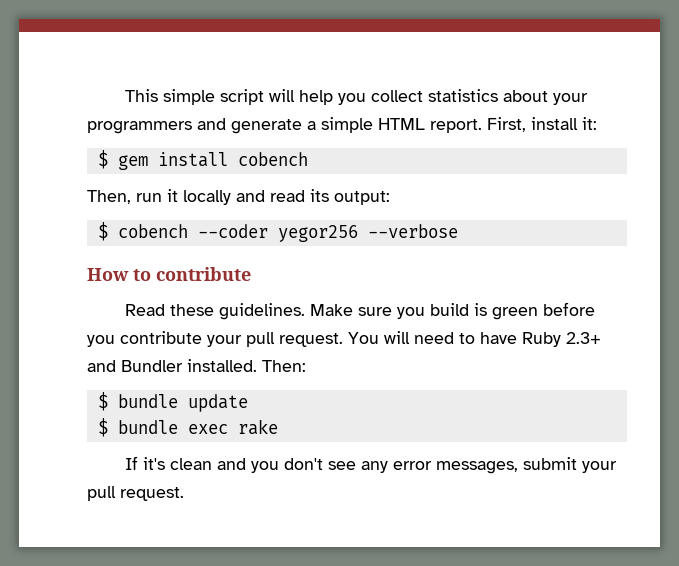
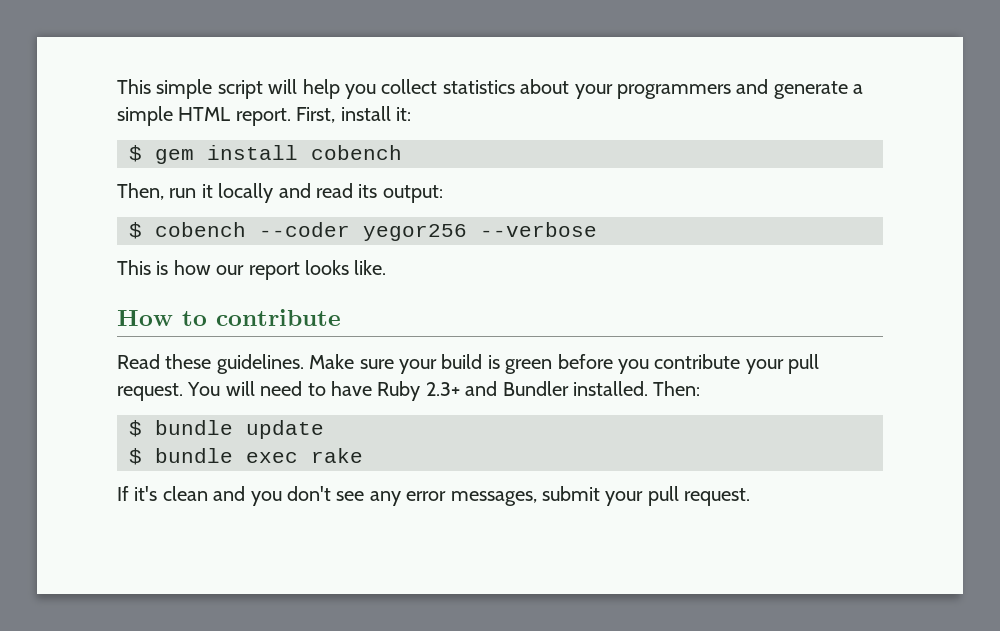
+ This is how our report looks like.
- Make sure you build is green before you contribute your pull request.
+ Make sure your build is green before you contribute your pull request.

